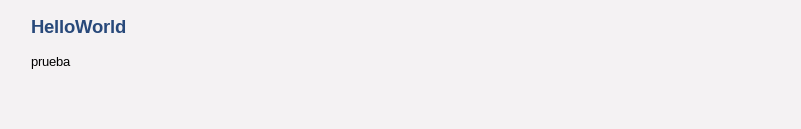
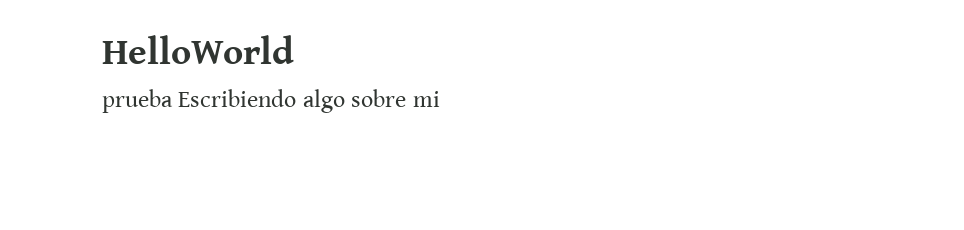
- prueba
+ prueba Escribiendo algo sobre mi

